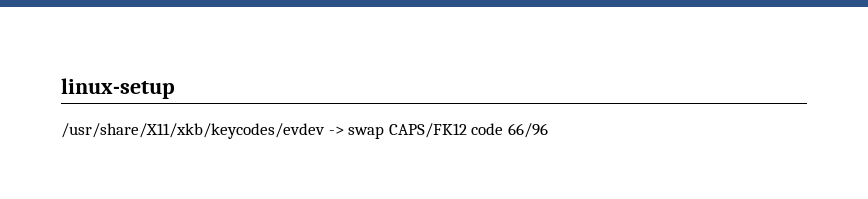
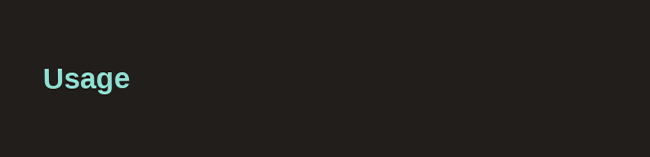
- linux-setup
- /usr/share/X11/xkb/keycodes/evdev -> swap CAPS/FK12 code 66/96
+ Usage

